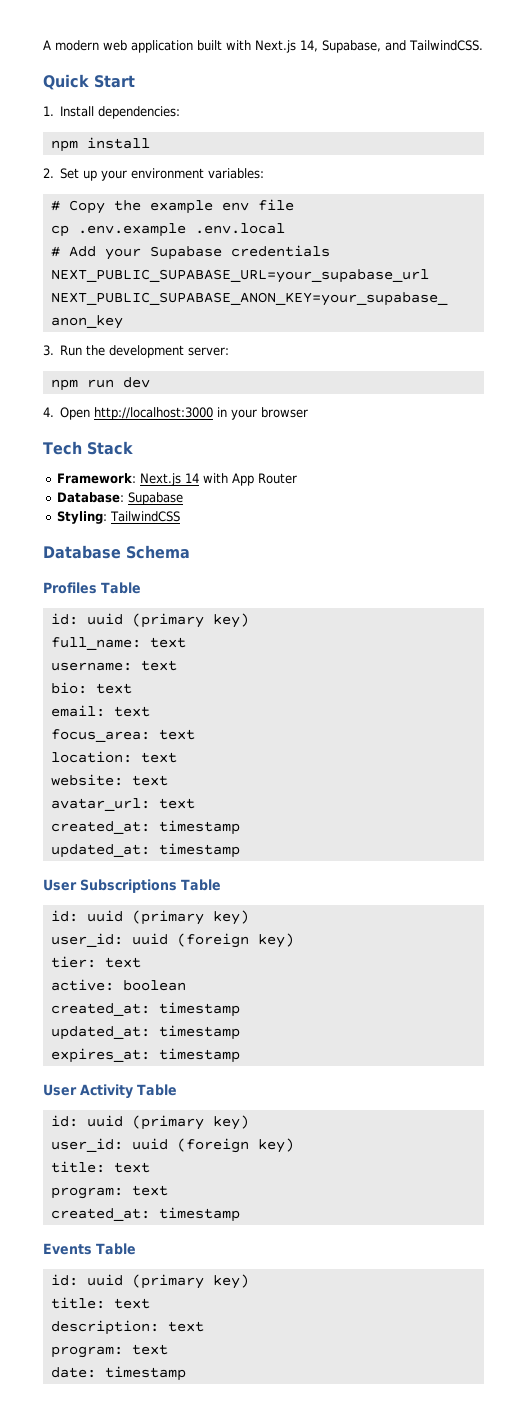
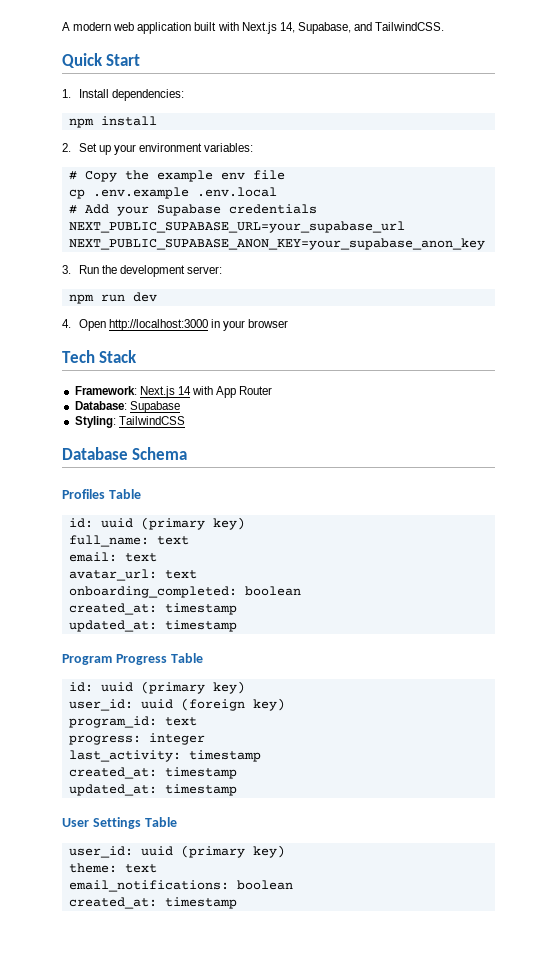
- username: text
- bio: text
  email: text
- focus_area: text
- location: text
- website: text
  avatar_url: text
+ onboarding_completed: boolean
  created_at: timestamp
  updated_at: timestamp
- User Subscriptions Table
+ Program Progress Table
  id: uuid (primary key)
  user_id: uuid (foreign key)
- tier: text
- active: boolean
+ program_id: text
+ progress: integer
+ last_activity: timestamp
  created_at: timestamp
  updated_at: timestamp
- expires_at: timestamp
- User Activity Table
- id: uuid (primary key)
- user_id: uuid (foreign key)
- title: text
- program: text
+ User Settings Table
+ user_id: uuid (primary key)
+ theme: text
+ email_notifications: boolean
  created_at: timestamp
- Events Table
- id: uuid (primary key)
- title: text
- description: text
- program: text
- date: timestamp

